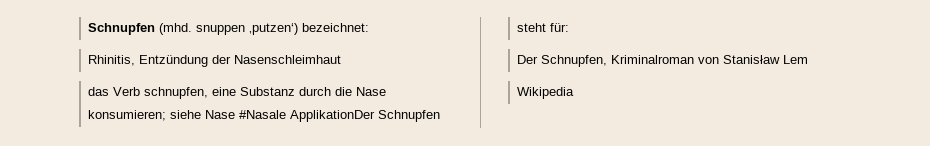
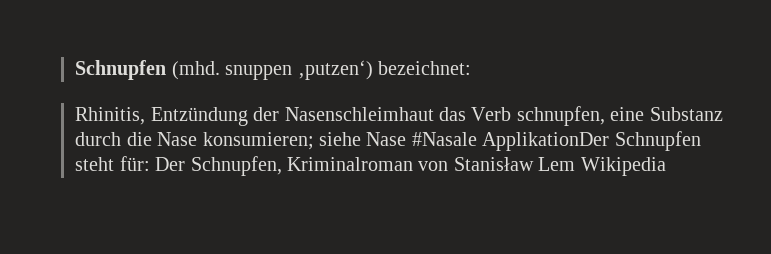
- Rhinitis, Entzündung der Nasenschleimhaut
- das Verb schnupfen, eine Substanz durch die Nase konsumieren; siehe Nase #Nasale ApplikationDer Schnupfen steht für:
- Der Schnupfen, Kriminalroman von Stanisław Lem
- Wikipedia
+ Rhinitis, Entzündung der Nasenschleimhaut das Verb schnupfen, eine Substanz durch die Nase konsumieren; siehe Nase #Nasale ApplikationDer Schnupfen steht für: Der Schnupfen, Kriminalroman von Stanisław Lem Wikipedia

